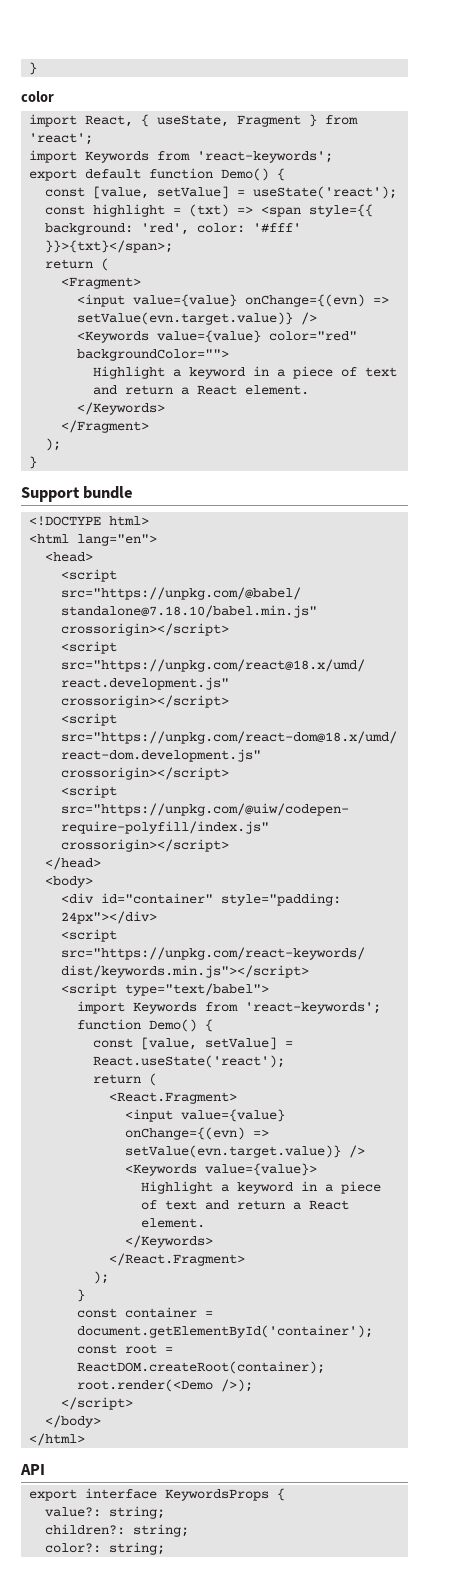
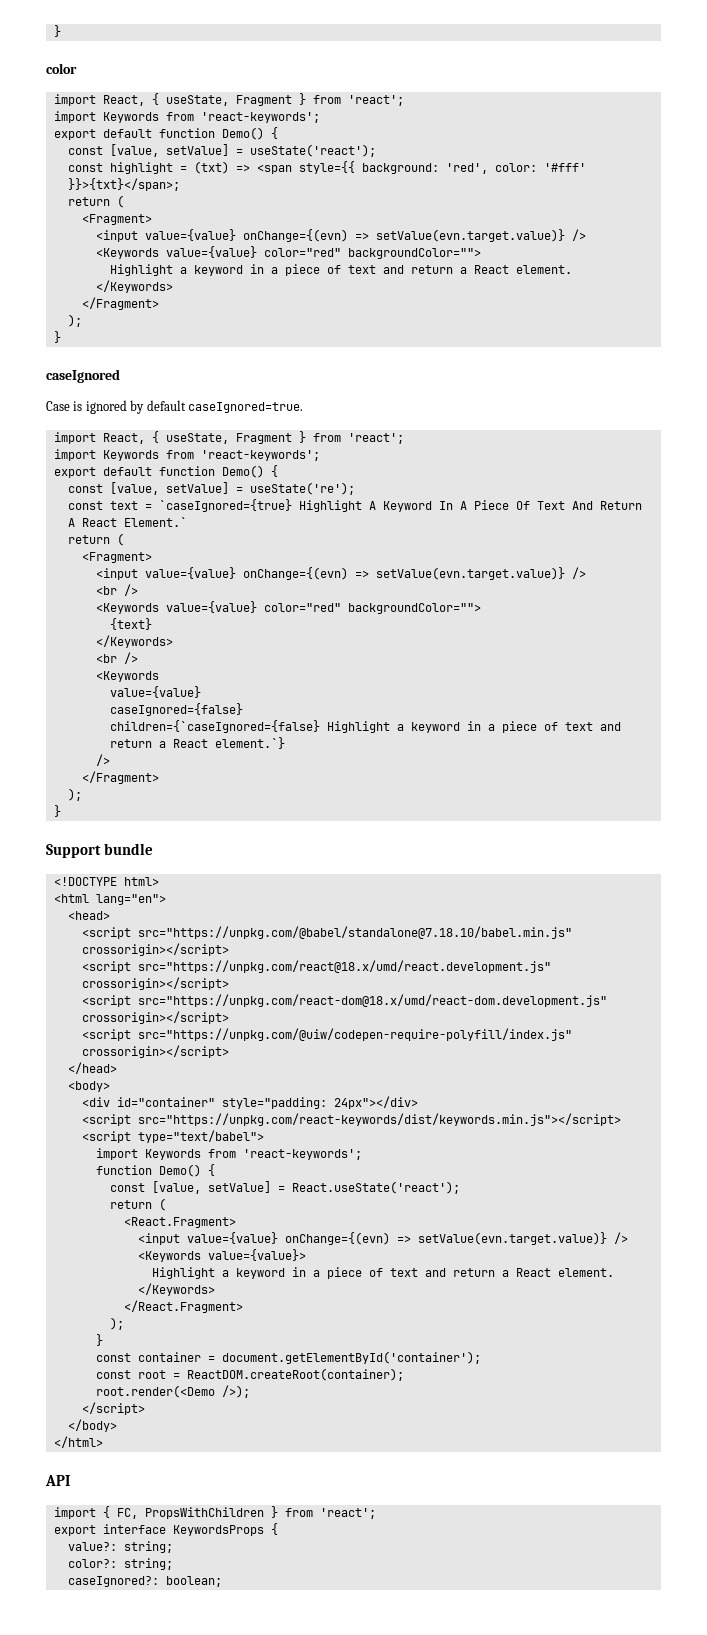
+ caseIgnored
+ Case is ignored by default caseIgnored=true.
+ import React, { useState, Fragment } from 'react';
+ import Keywords from 'react-keywords';
+ export default function Demo() {
+ const [value, setValue] = useState('re');
+ const text = `caseIgnored={true} Highlight A Keyword In A Piece Of Text And Return A React Element.`
+ return (
+ <Fragment>
+ <input value={value} onChange={(evn) => setValue(evn.target.value)} />
+ <br />
+ <Keywords value={value} color="red" backgroundColor="">
+ {text}
+ </Keywords>
+ <br />
+ <Keywords
+ value={value}
+ caseIgnored={false}
+ children={`caseIgnored={false} Highlight a keyword in a piece of text and return a React element.`}
+ />
+ </Fragment>
+ );
+ }
+ import { FC, PropsWithChildren } from 'react';
- children?: string;
  color?: string;
+ caseIgnored?: boolean;

